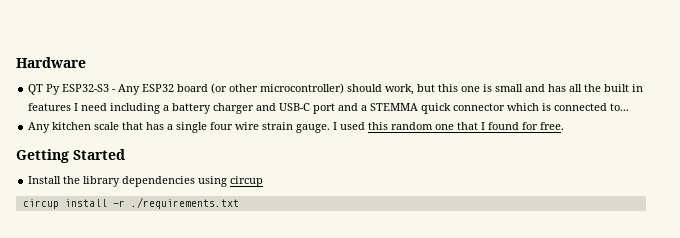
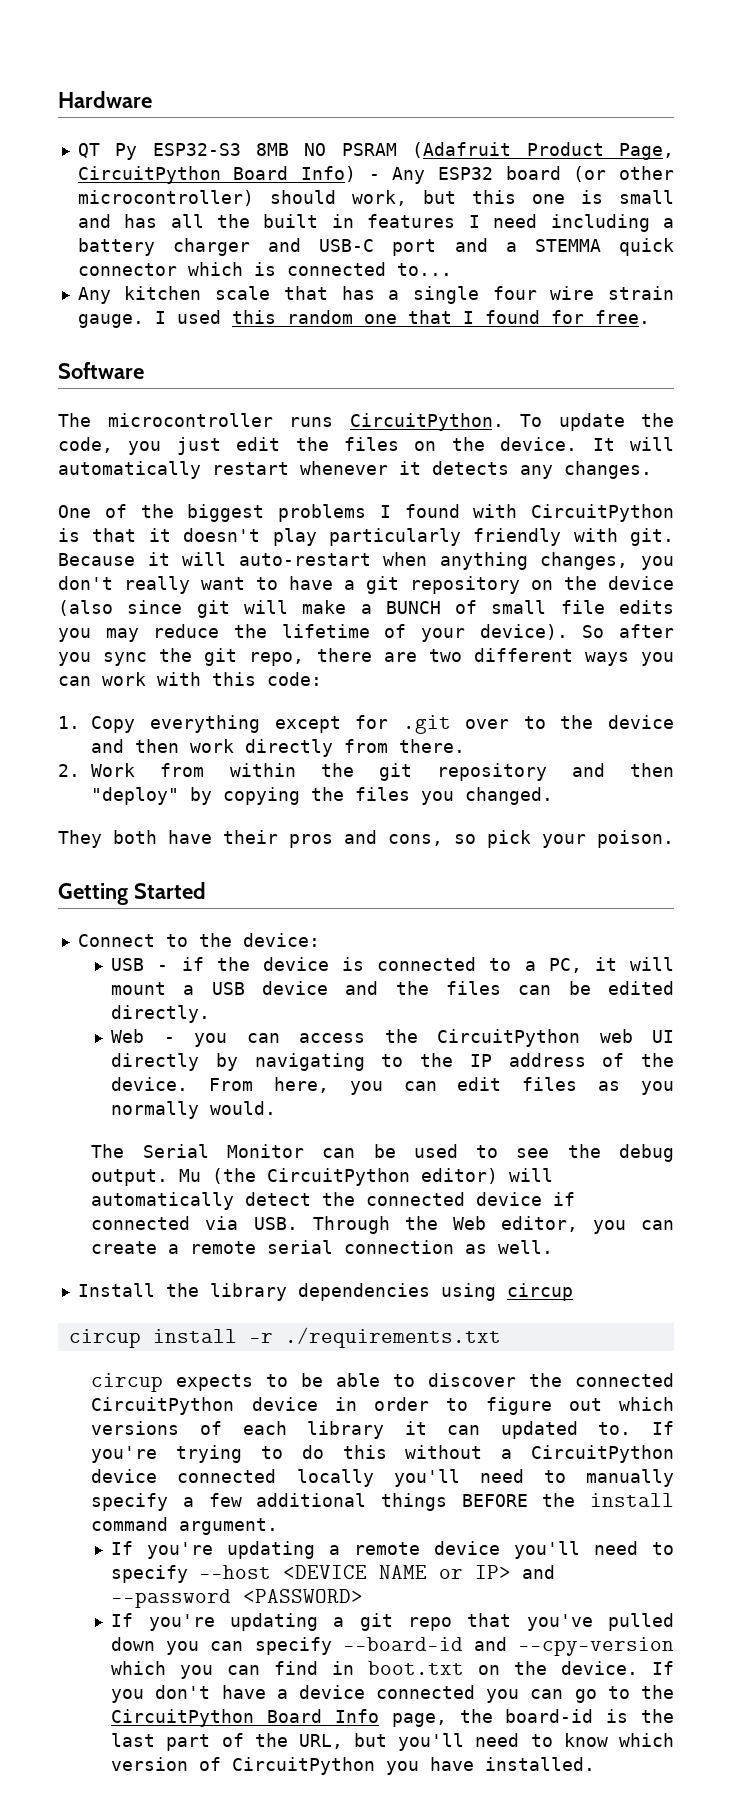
- QT Py ESP32-S3 - Any ESP32 board (or other microcontroller) should work, but this one is small and has all the built in features I need including a battery charger and USB-C port and a STEMMA quick connector which is connected to...
+ QT Py ESP32-S3 8MB NO PSRAM (Adafruit Product Page, CircuitPython Board Info) - Any ESP32 board (or other microcontroller) should work, but this one is small and has all the built in features I need including a battery charger and USB-C port and a STEMMA quick connector which is connected to...
+ Software
+ The microcontroller runs CircuitPython. To update the code, you just edit the files on the device. It will automatically restart whenever it detects any changes.
+ One of the biggest problems I found with CircuitPython is that it doesn't play particularly friendly with git. Because it will auto-restart when anything changes, you don't really want to have a git repository on the device (also since git will make a BUNCH of small file edits you may reduce the lifetime of your device). So after you sync the git repo, there are two different ways you can work with this code:
+ 1. Copy everything except for .git over to the device and then work directly from there.
+ 2. Work from within the git repository and then "deploy" by copying the files you changed.
+ They both have their pros and cons, so pick your poison.
  Getting Started
+ Connect to the device:
+ USB - if the device is connected to a PC, it will mount a USB device and the files can be edited directly.
+ Web - you can access the CircuitPython web UI directly by navigating to the IP address of the device. From here, you can edit files as you normally would.
+ The Serial Monitor can be used to see the debug output. Mu (the CircuitPython editor) will automatically detect the connected device if connected via USB. Through the Web editor, you can create a remote serial connection as well.
+ circup expects to be able to discover the connected CircuitPython device in order to figure out which versions of each library it can updated to. If you're trying to do this without a CircuitPython device connected locally you'll need to manually specify a few additional things BEFORE the install command argument.
+ If you're updating a remote device you'll need to specify --host <DEVICE NAME or IP> and --password <PASSWORD>
+ If you're updating a git repo that you've pulled down you can specify --board-id and --cpy-version which you can find in boot.txt on the device. If you don't have a device connected you can go to the CircuitPython Board Info page, the board-id is the last part of the URL, but you'll need to know which version of CircuitPython you have installed.

